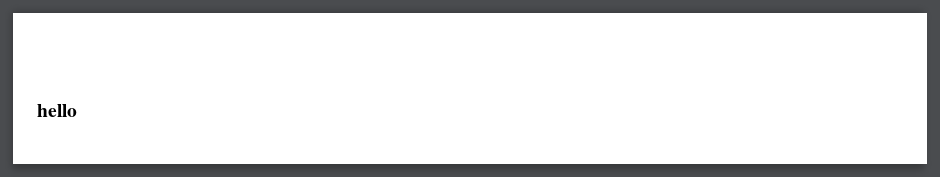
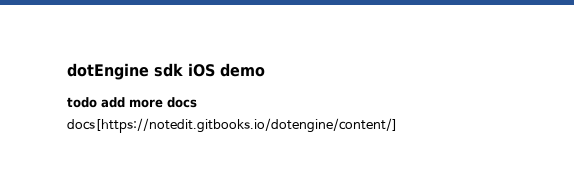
- hello
+ dotEngine sdk iOS demo
+ todo add more docs
+ docs[https://notedit.gitbooks.io/dotengine/content/]

